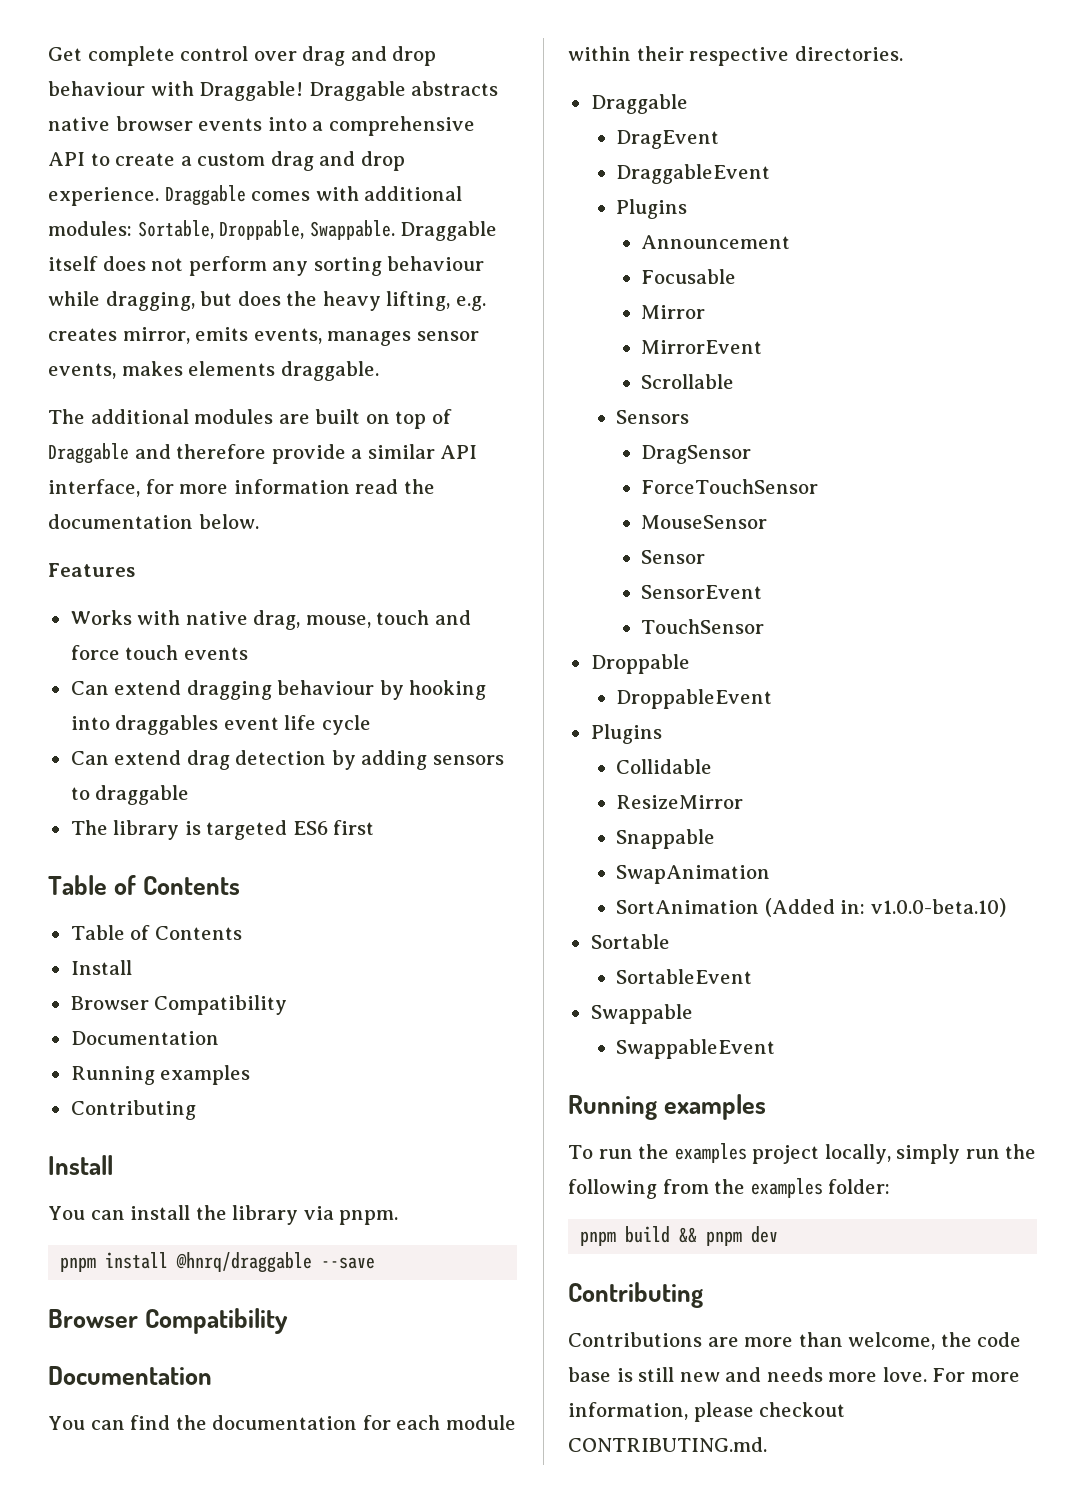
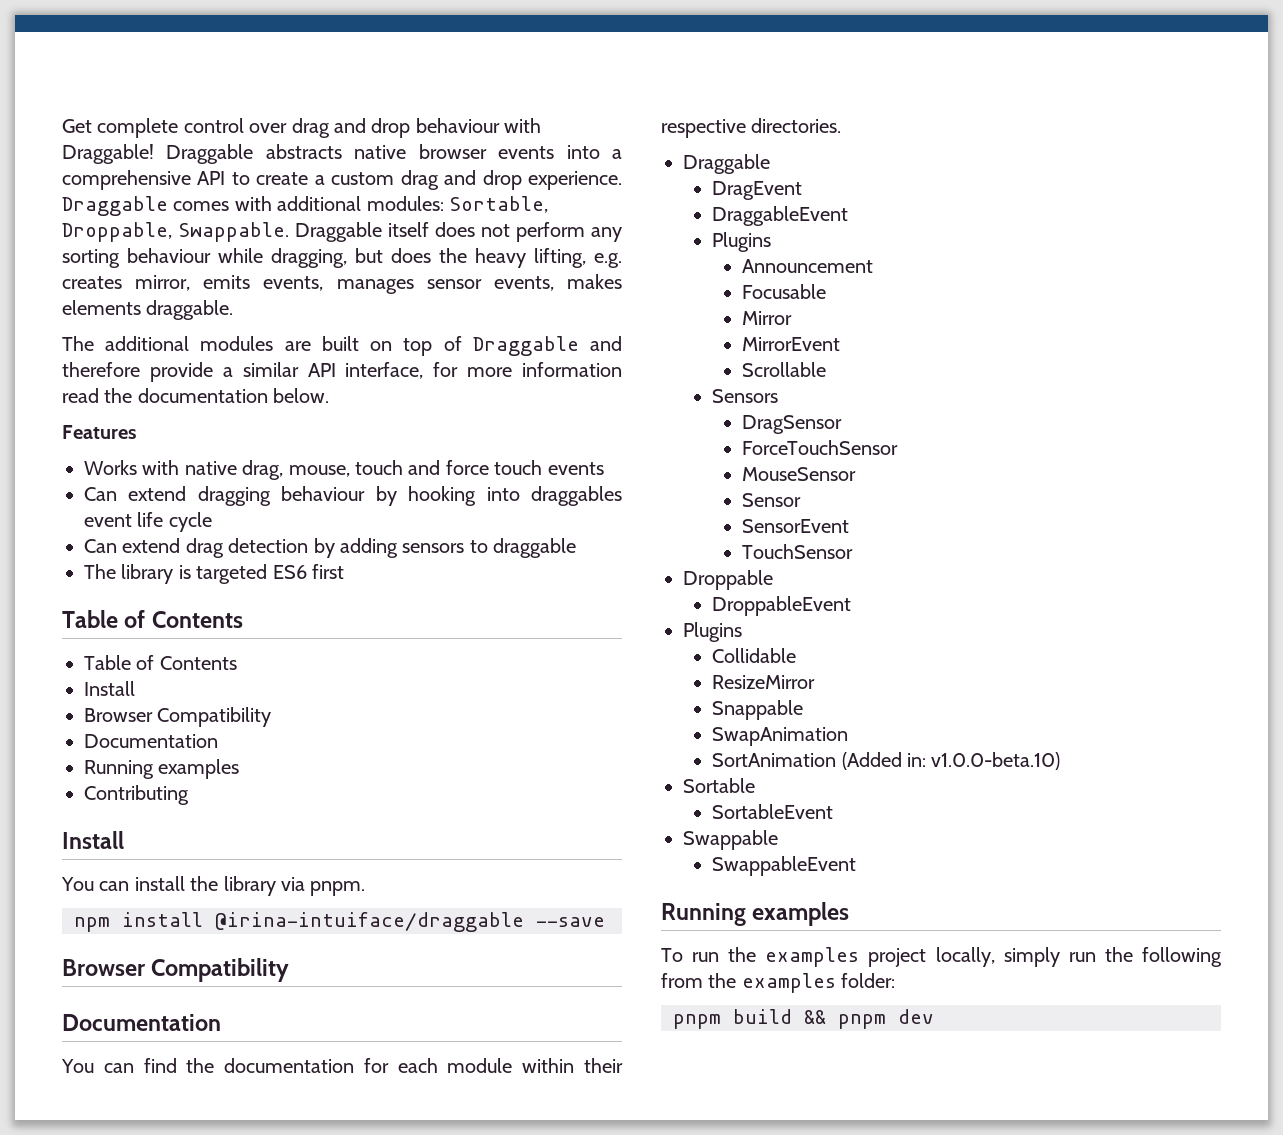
- pnpm install @hnrq/draggable --save
+ npm install @irina-intuiface/draggable --save
  pnpm build && pnpm dev
- Contributing
- Contributions are more than welcome, the code base is still new and needs more love. For more information, please checkout CONTRIBUTING.md.

